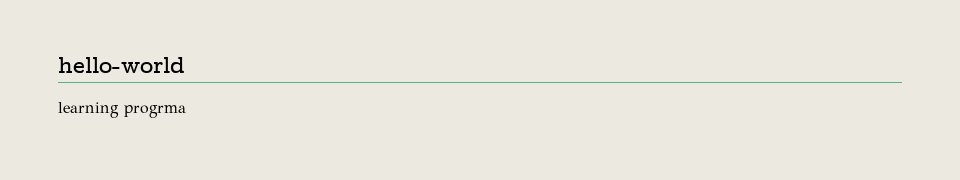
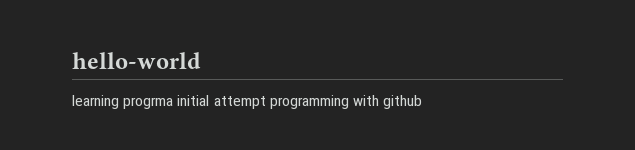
- learning progrma
+ learning progrma initial attempt programming with github

